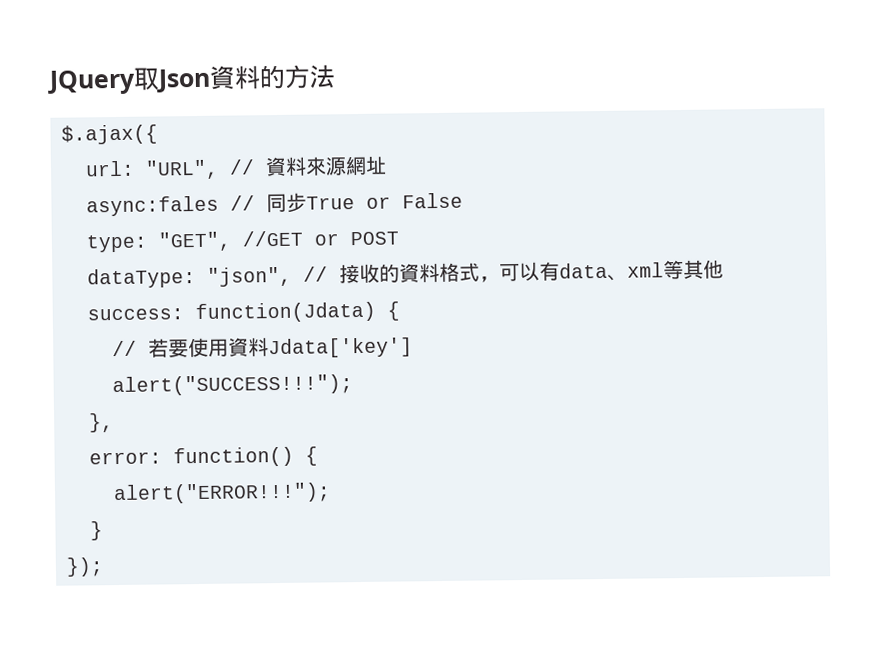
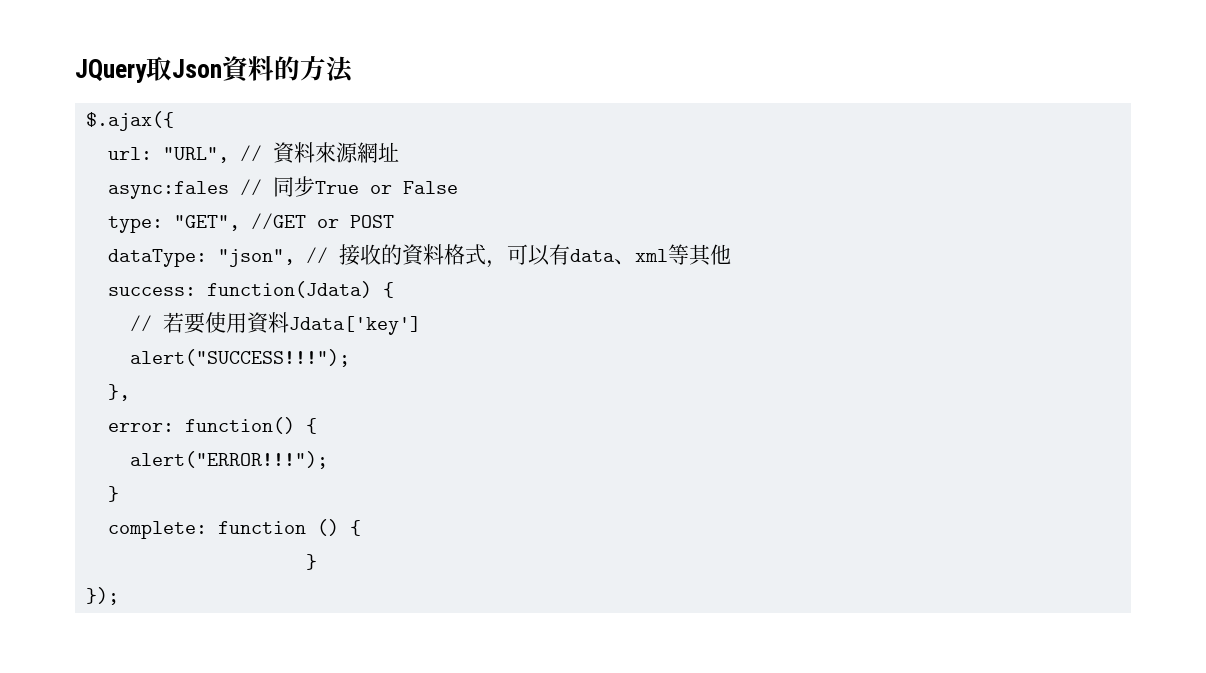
+ complete: function () {
+ }

